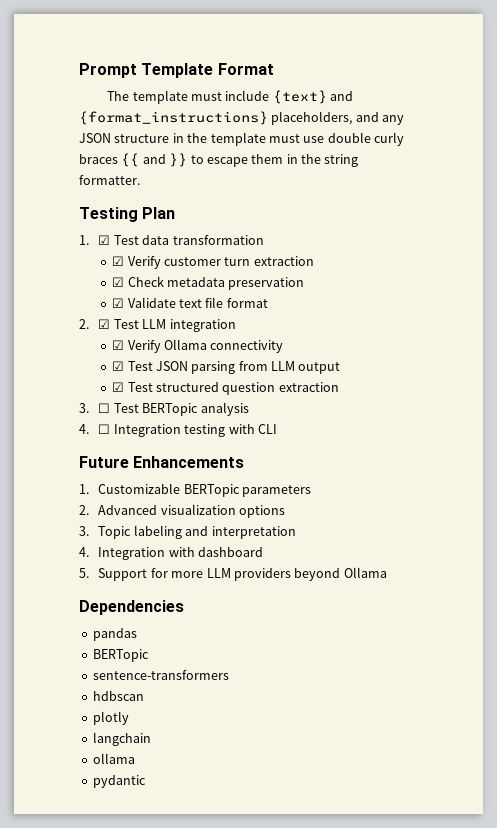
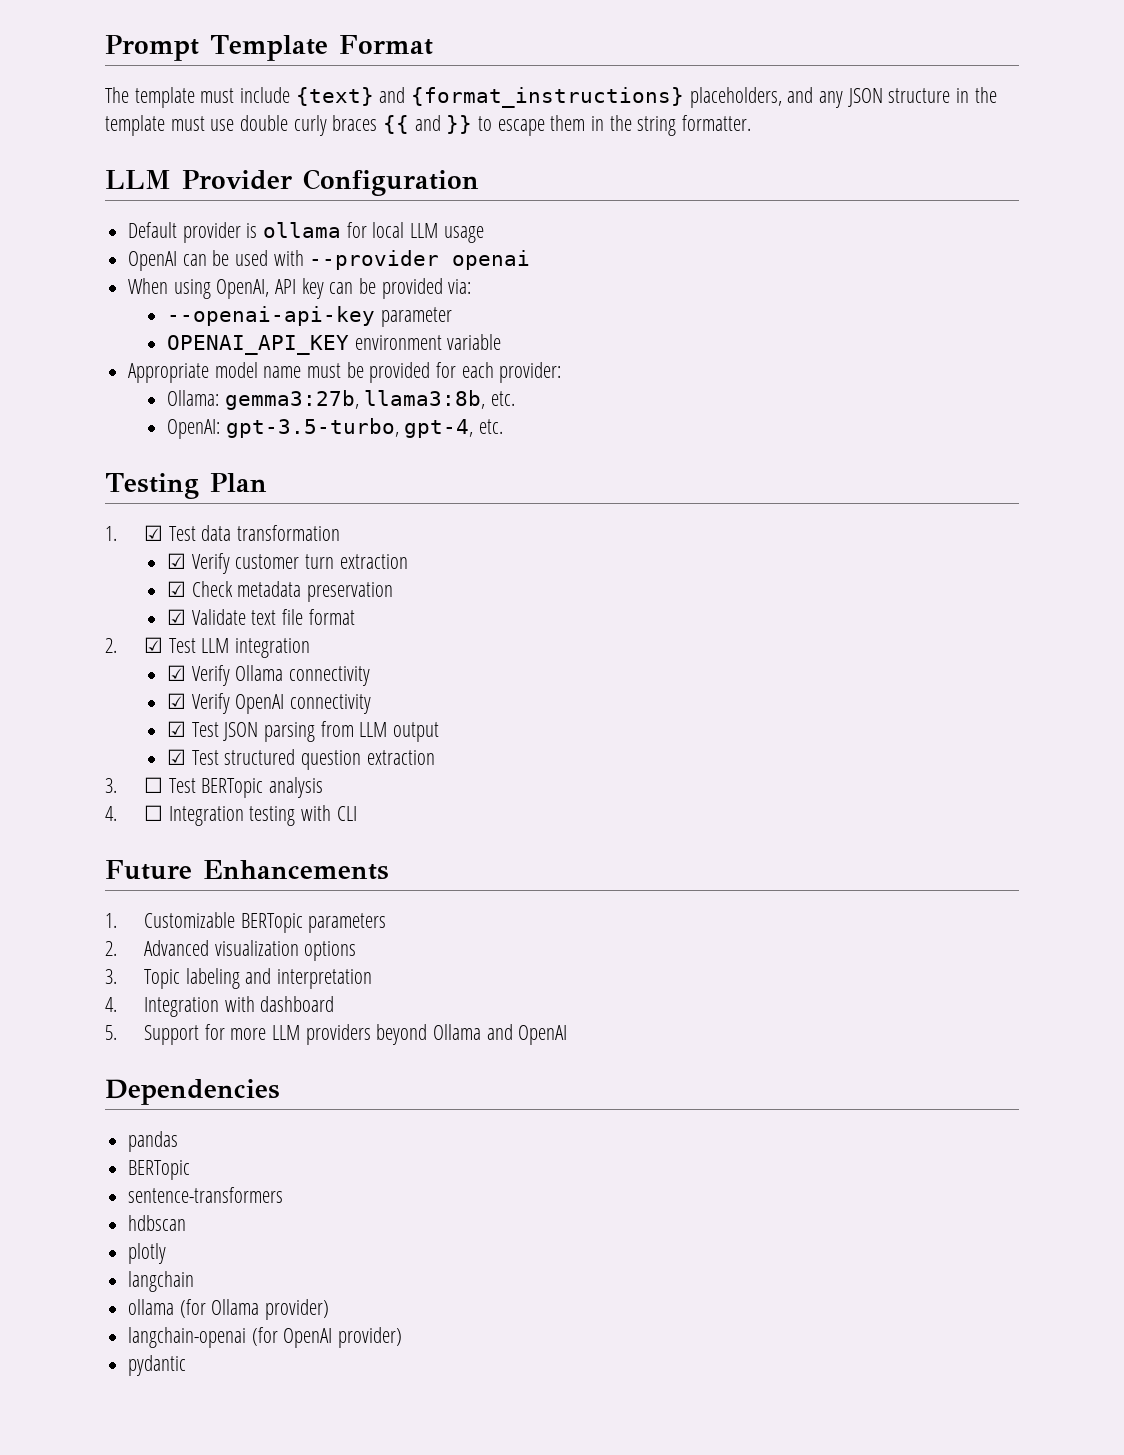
+ LLM Provider Configuration
+ Default provider is ollama for local LLM usage
+ OpenAI can be used with --provider openai
+ When using OpenAI, API key can be provided via:
+ --openai-api-key parameter
+ OPENAI_API_KEY environment variable
+ Appropriate model name must be provided for each provider:
+ Ollama: gemma3:27b, llama3:8b, etc.
+ OpenAI: gpt-3.5-turbo, gpt-4, etc.
+ ☑ Verify OpenAI connectivity
- 5. Support for more LLM providers beyond Ollama
+ 5. Support for more LLM providers beyond Ollama and OpenAI
- ollama
+ ollama (for Ollama provider)
+ langchain-openai (for OpenAI provider)

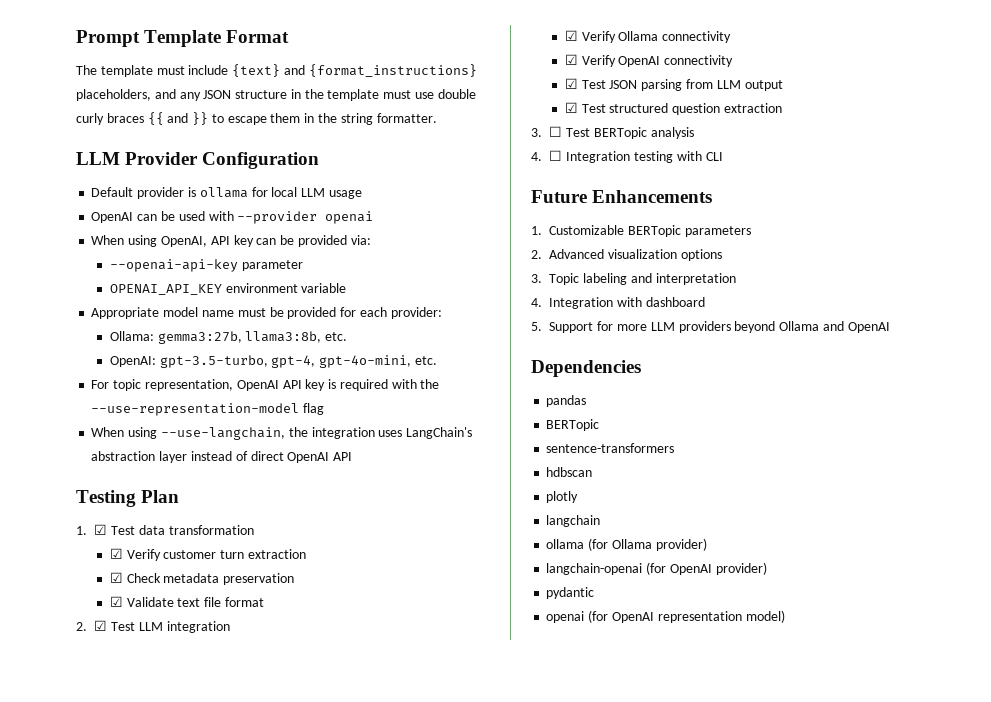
- OpenAI: gpt-3.5-turbo, gpt-4, etc.
+ OpenAI: gpt-3.5-turbo, gpt-4, gpt-4o-mini, etc.
+ For topic representation, OpenAI API key is required with the --use-representation-model flag
+ When using --use-langchain, the integration uses LangChain's abstraction layer instead of direct OpenAI API
+ openai (for OpenAI representation model)

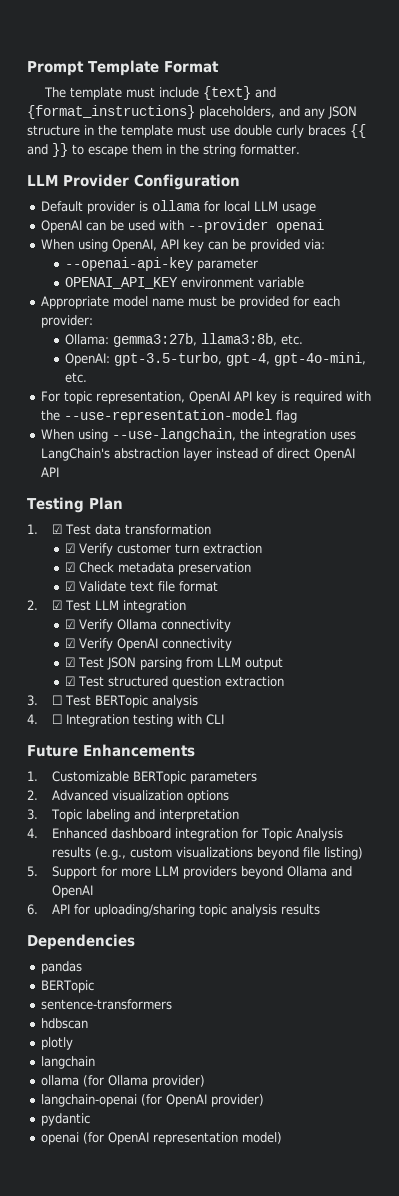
- 4. Integration with dashboard
+ 4. Enhanced dashboard integration for Topic Analysis results (e.g., custom visualizations beyond file listing)
+ 6. API for uploading/sharing topic analysis results

